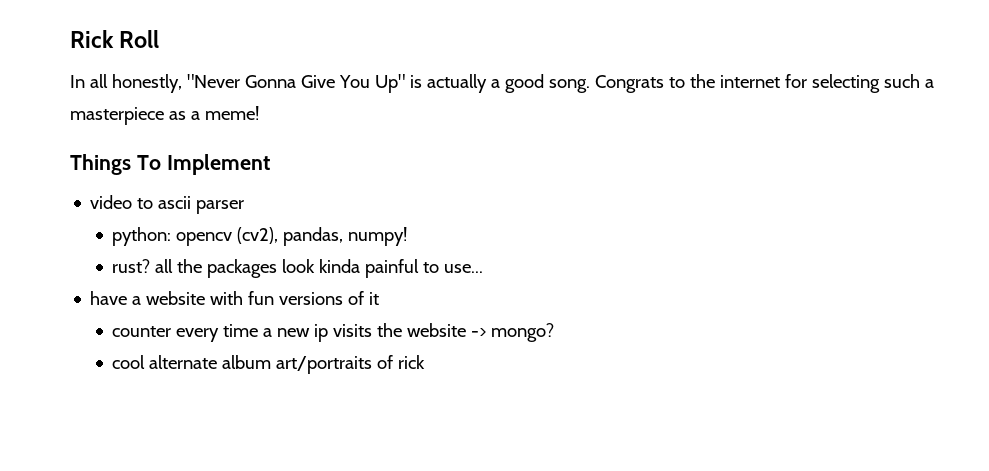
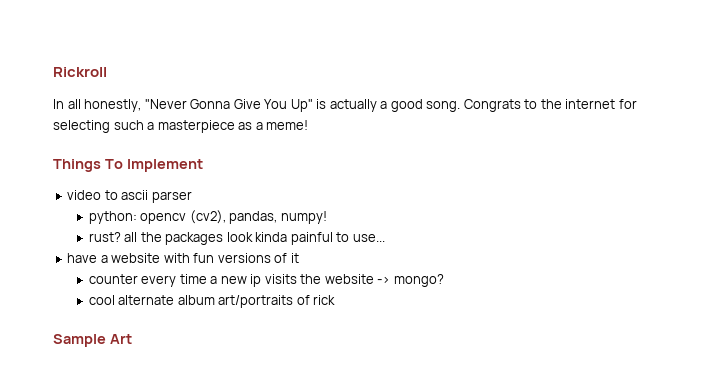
- Rick Roll
+ Rickroll
+ Sample Art

